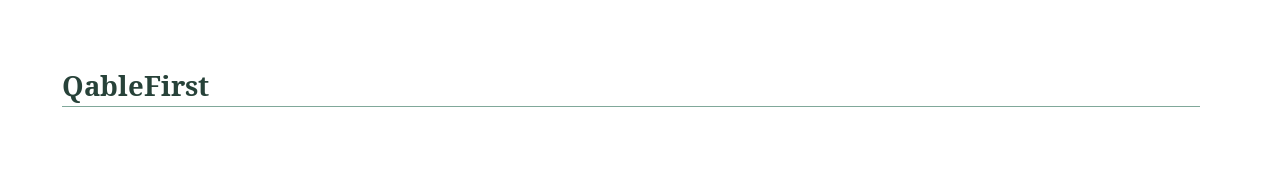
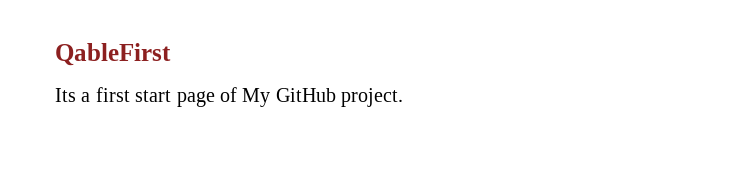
+ Its a first start page of My GitHub project.

